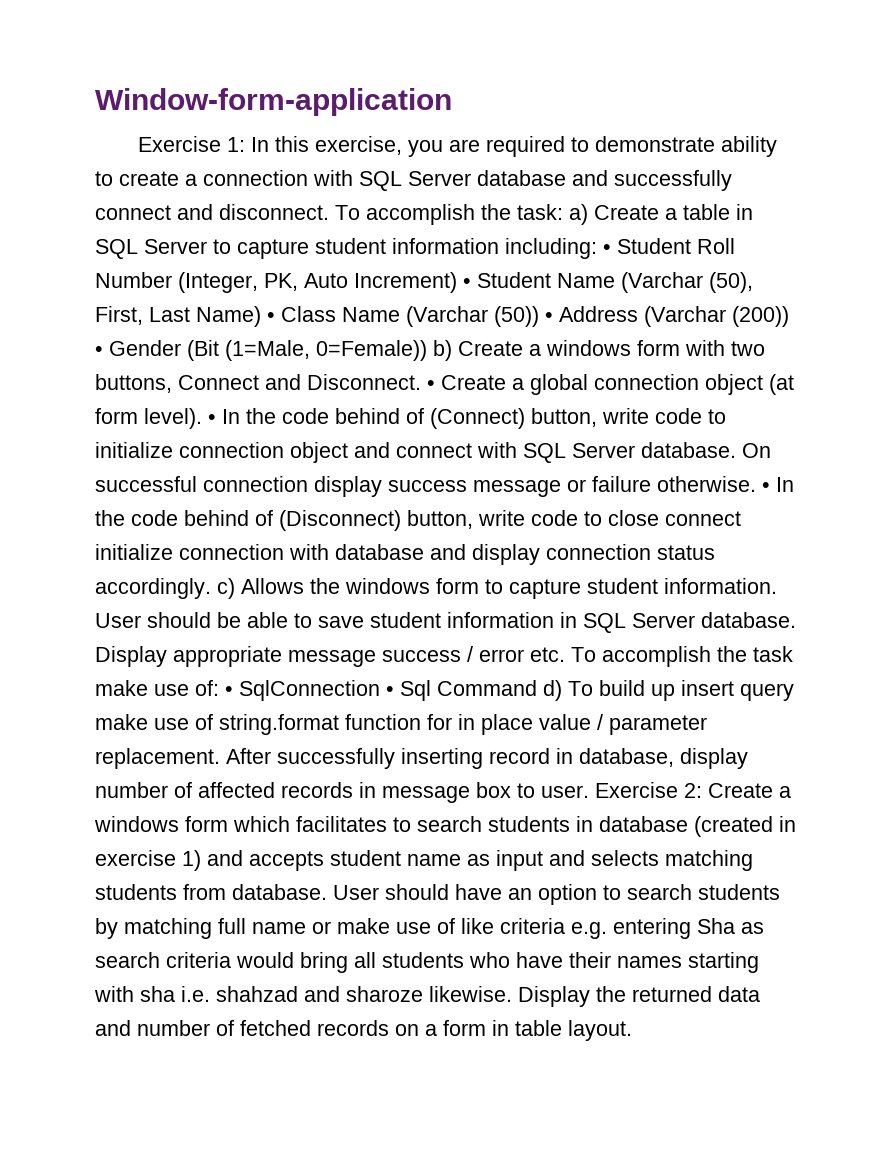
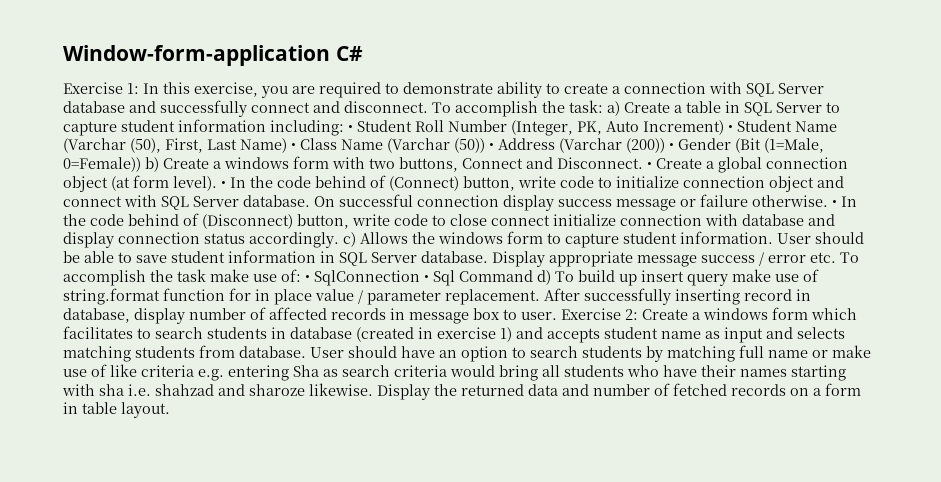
- Window-form-application
+ Window-form-application C#

